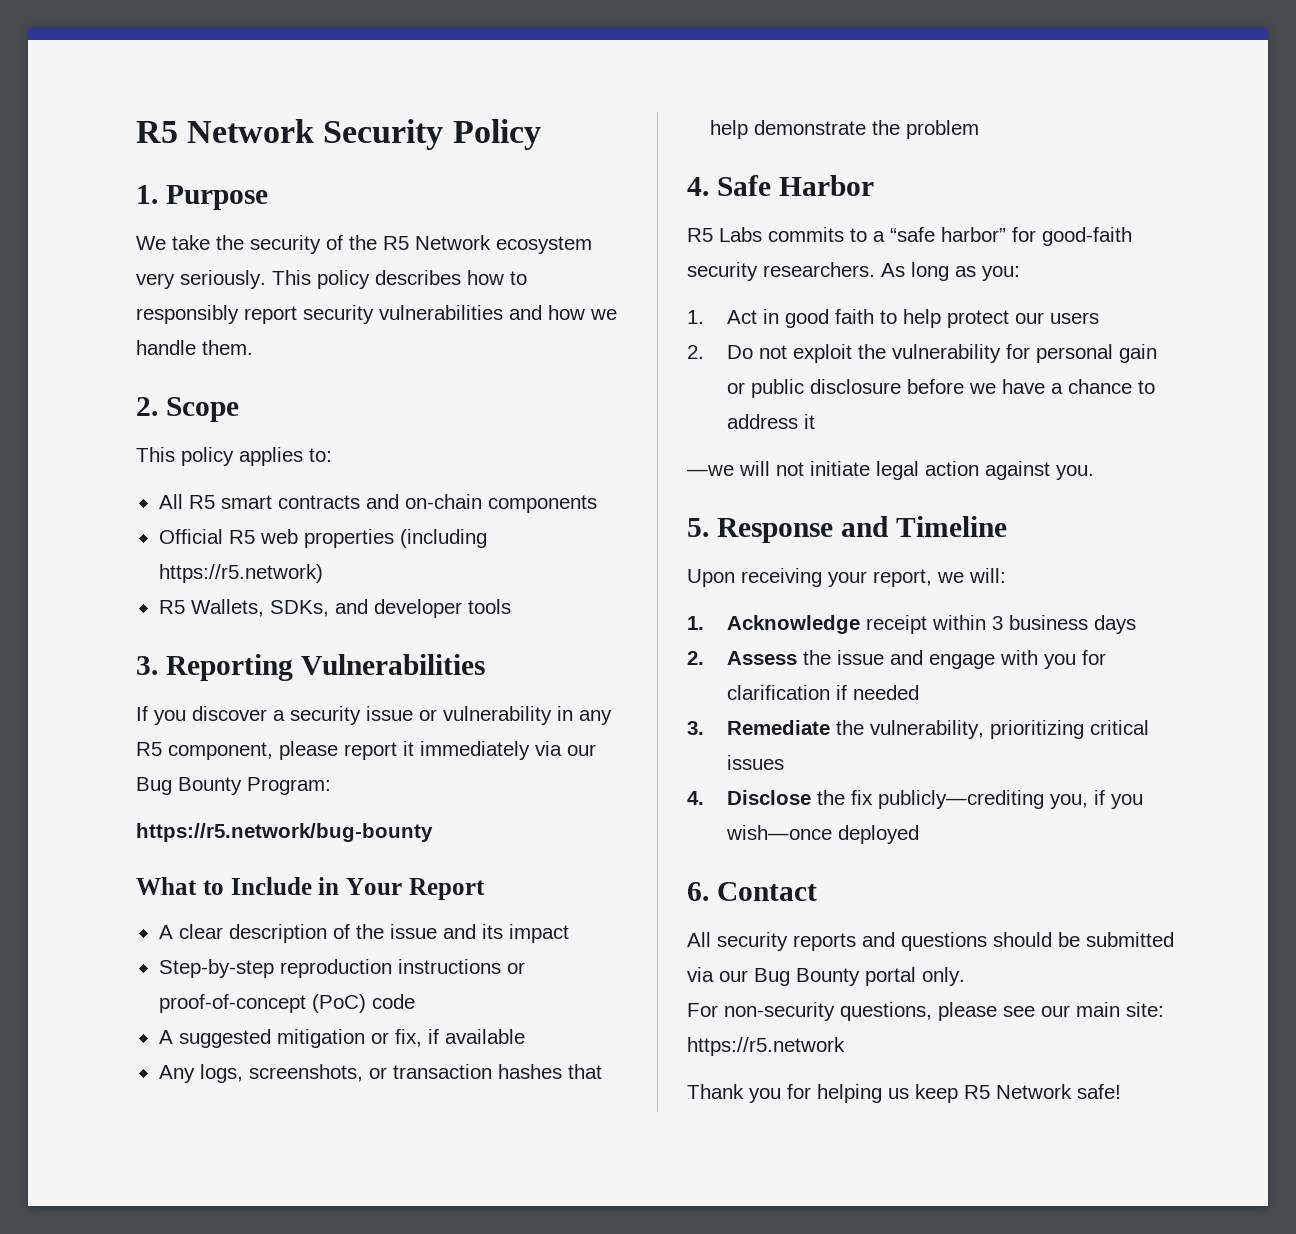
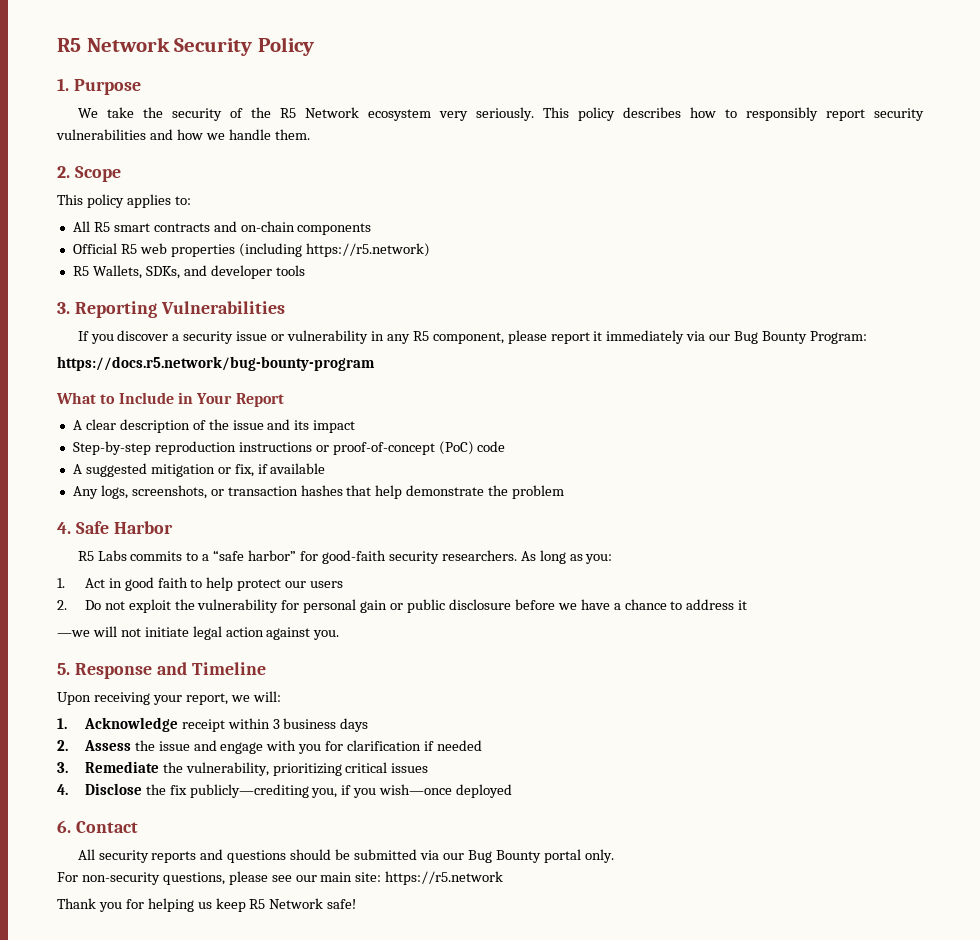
- https://r5.network/bug-bounty
+ https://docs.r5.network/bug-bounty-program

